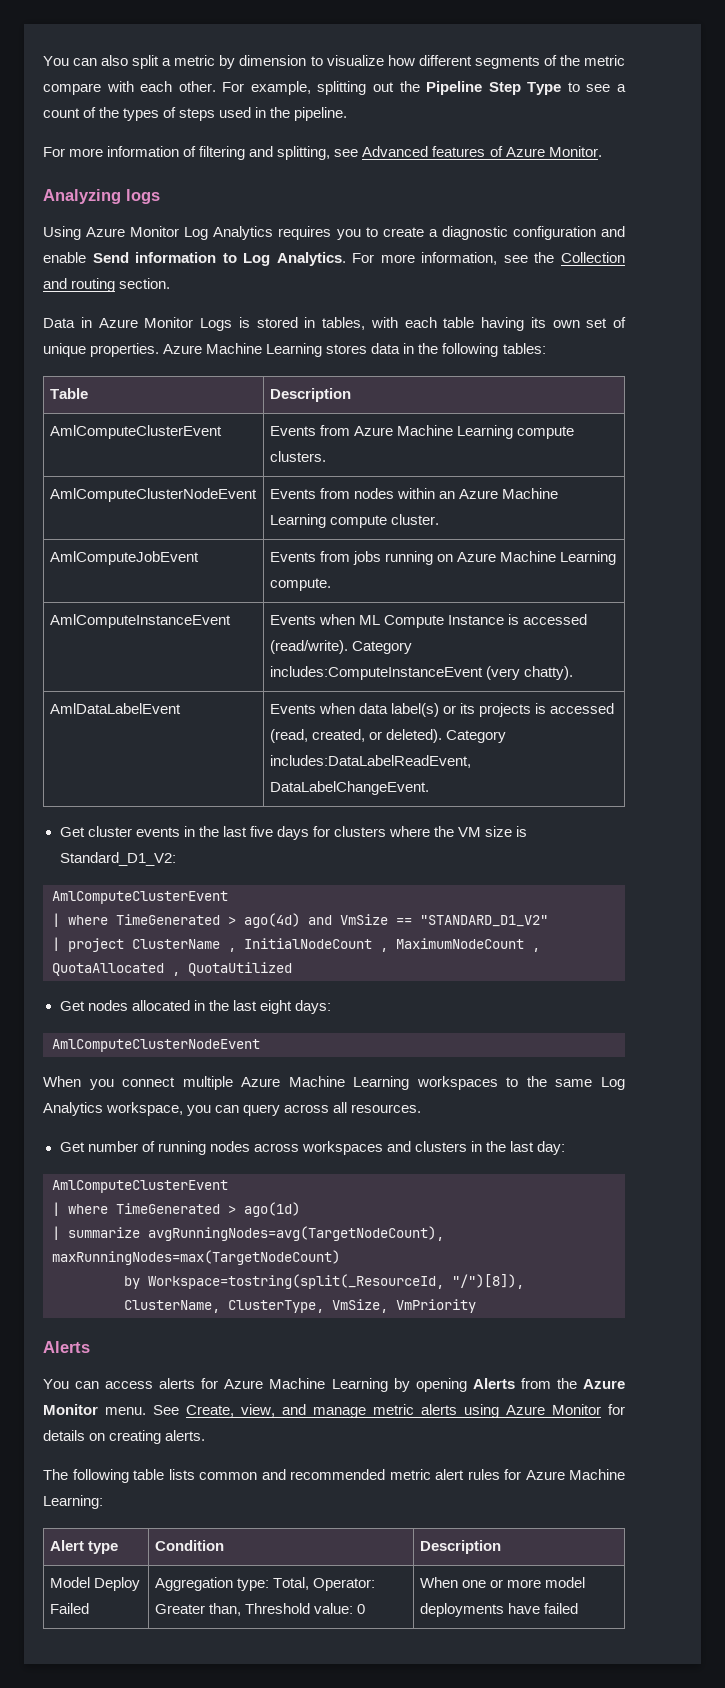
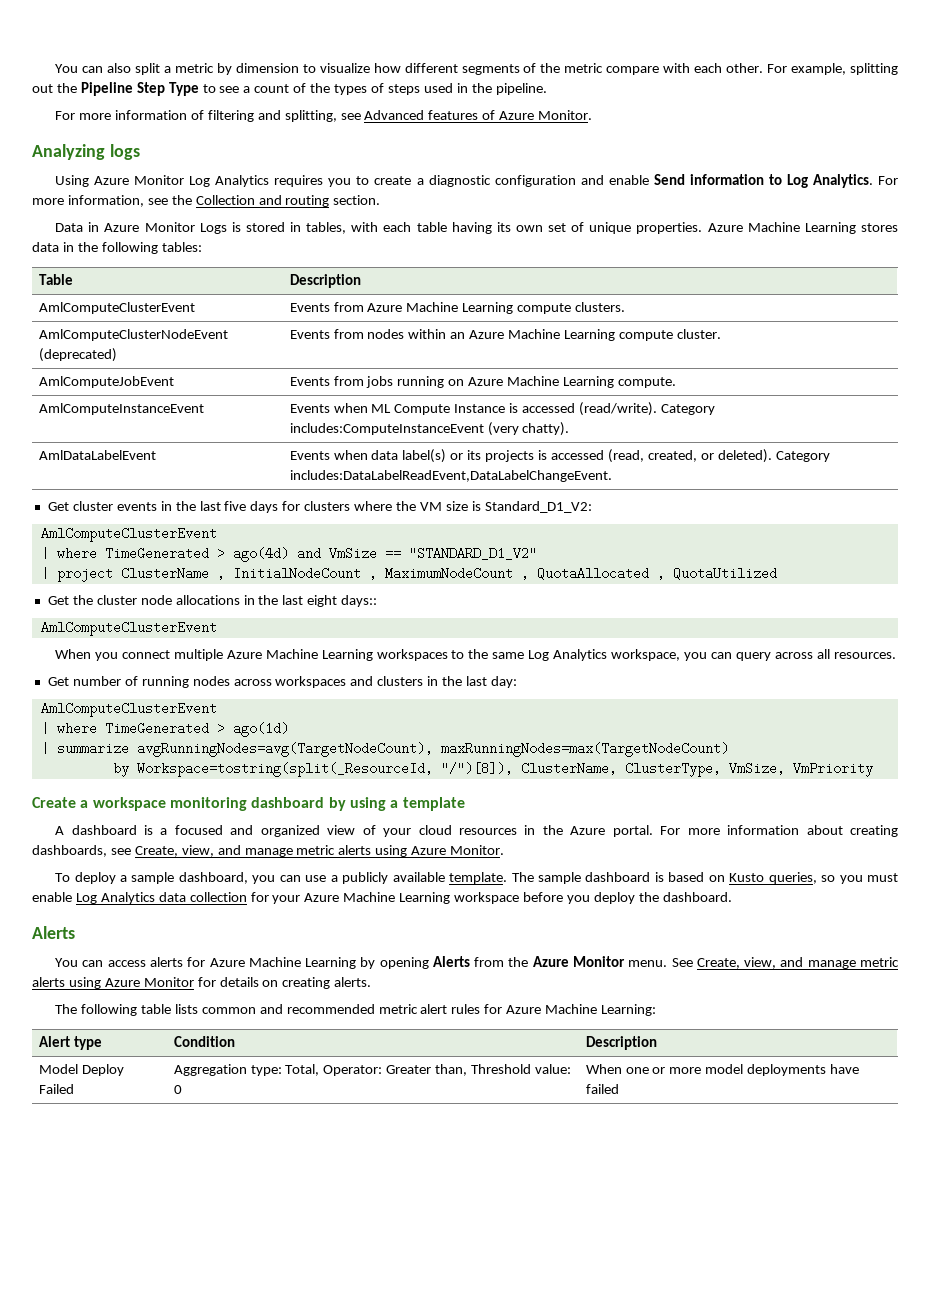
- AmlComputeClusterNodeEvent | Events from nodes within an Azure Machine Learning compute cluster.
+ AmlComputeClusterNodeEvent (deprecated) | Events from nodes within an Azure Machine Learning compute cluster.
- Get nodes allocated in the last eight days:
- AmlComputeClusterNodeEvent
+ Get the cluster node allocations in the last eight days::
+ AmlComputeClusterEvent
+ Create a workspace monitoring dashboard by using a template
+ A dashboard is a focused and organized view of your cloud resources in the Azure portal. For more information about creating dashboards, see Create, view, and manage metric alerts using Azure Monitor.
+ To deploy a sample dashboard, you can use a publicly available template. The sample dashboard is based on Kusto queries, so you must enable Log Analytics data collection for your Azure Machine Learning workspace before you deploy the dashboard.

